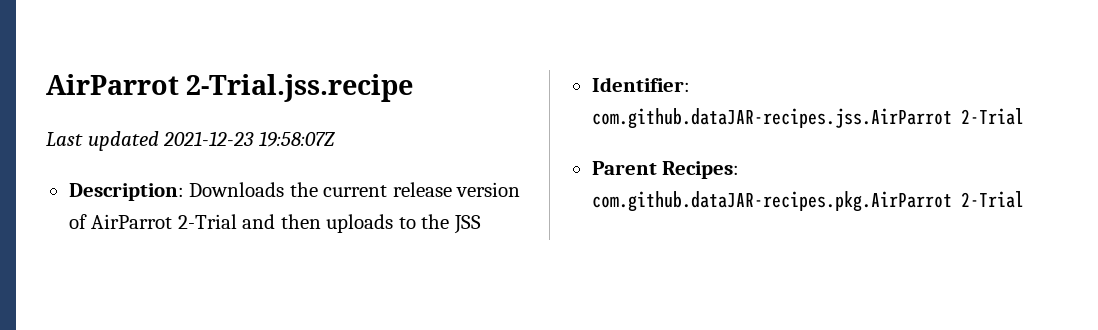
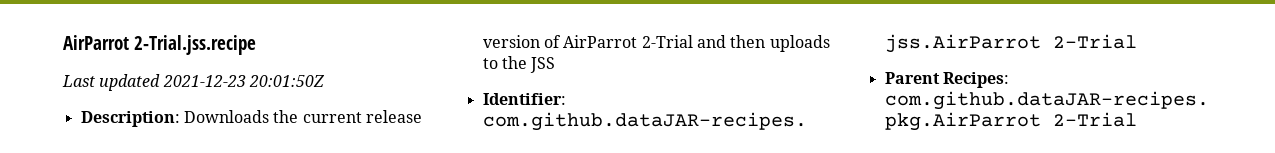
- Last updated 2021-12-23 19:58:07Z
+ Last updated 2021-12-23 20:01:50Z

